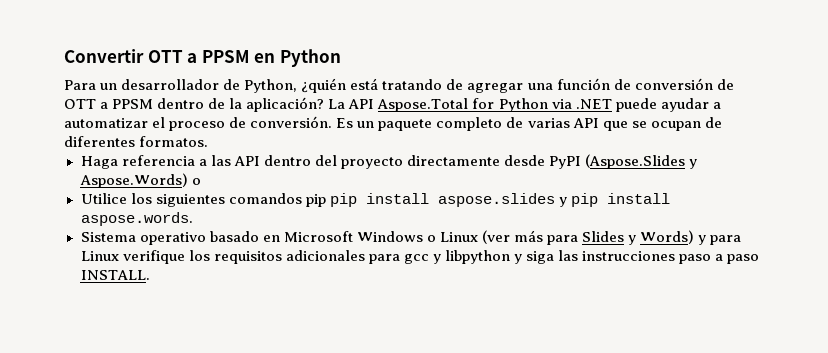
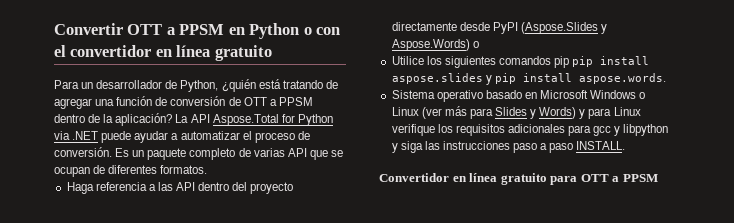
- Convertir OTT a PPSM en Python
+ Convertir OTT a PPSM en Python o con el convertidor en línea gratuito
+ Convertidor en línea gratuito para OTT a PPSM

